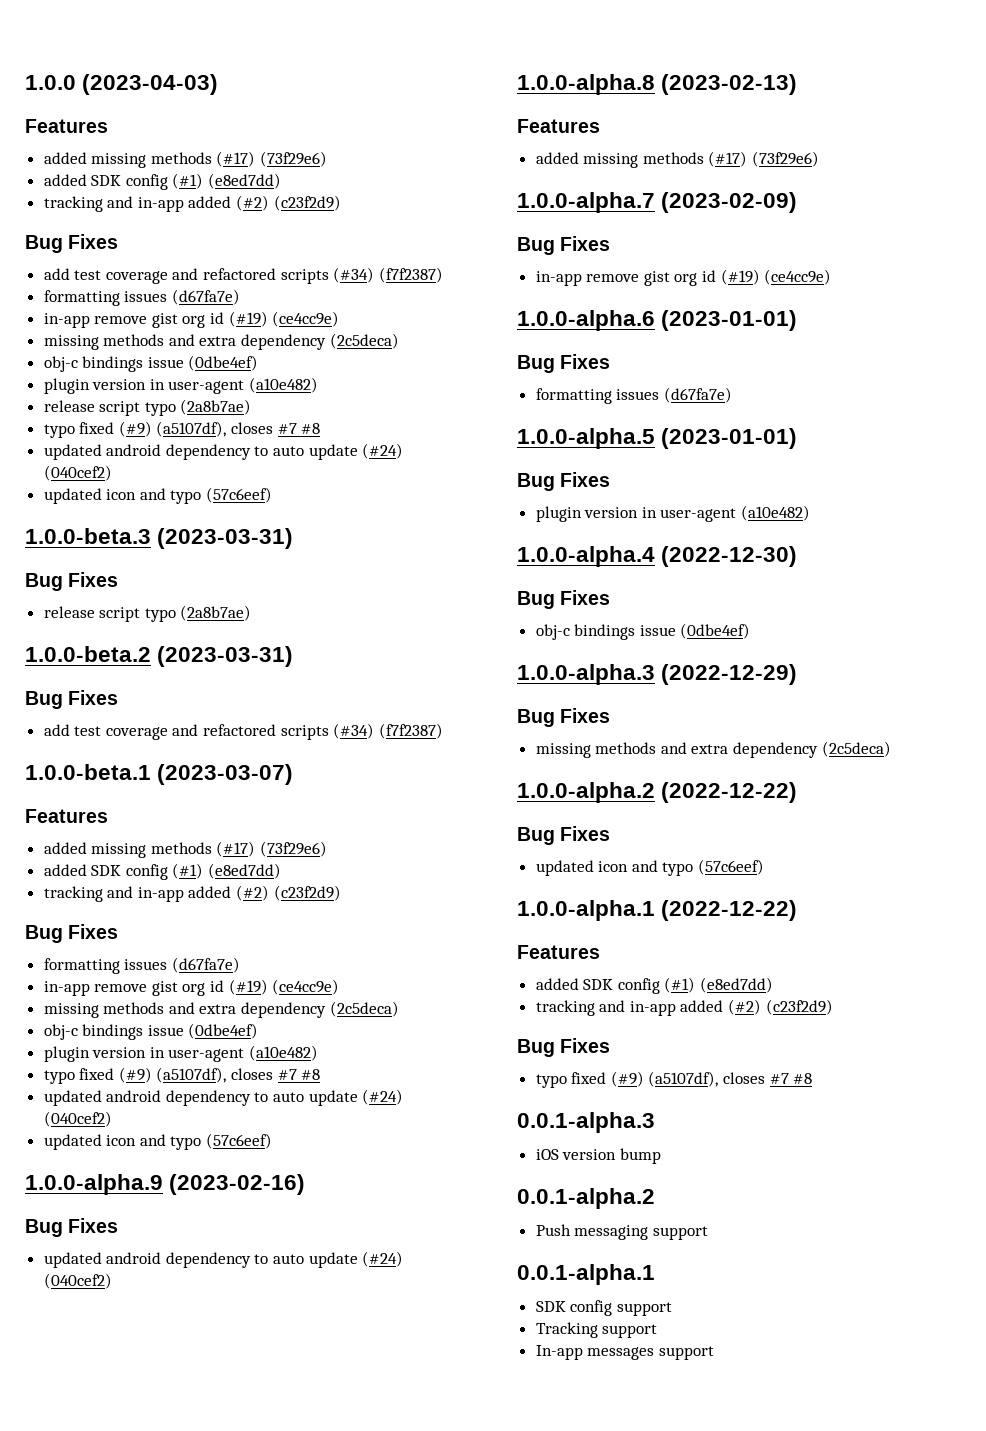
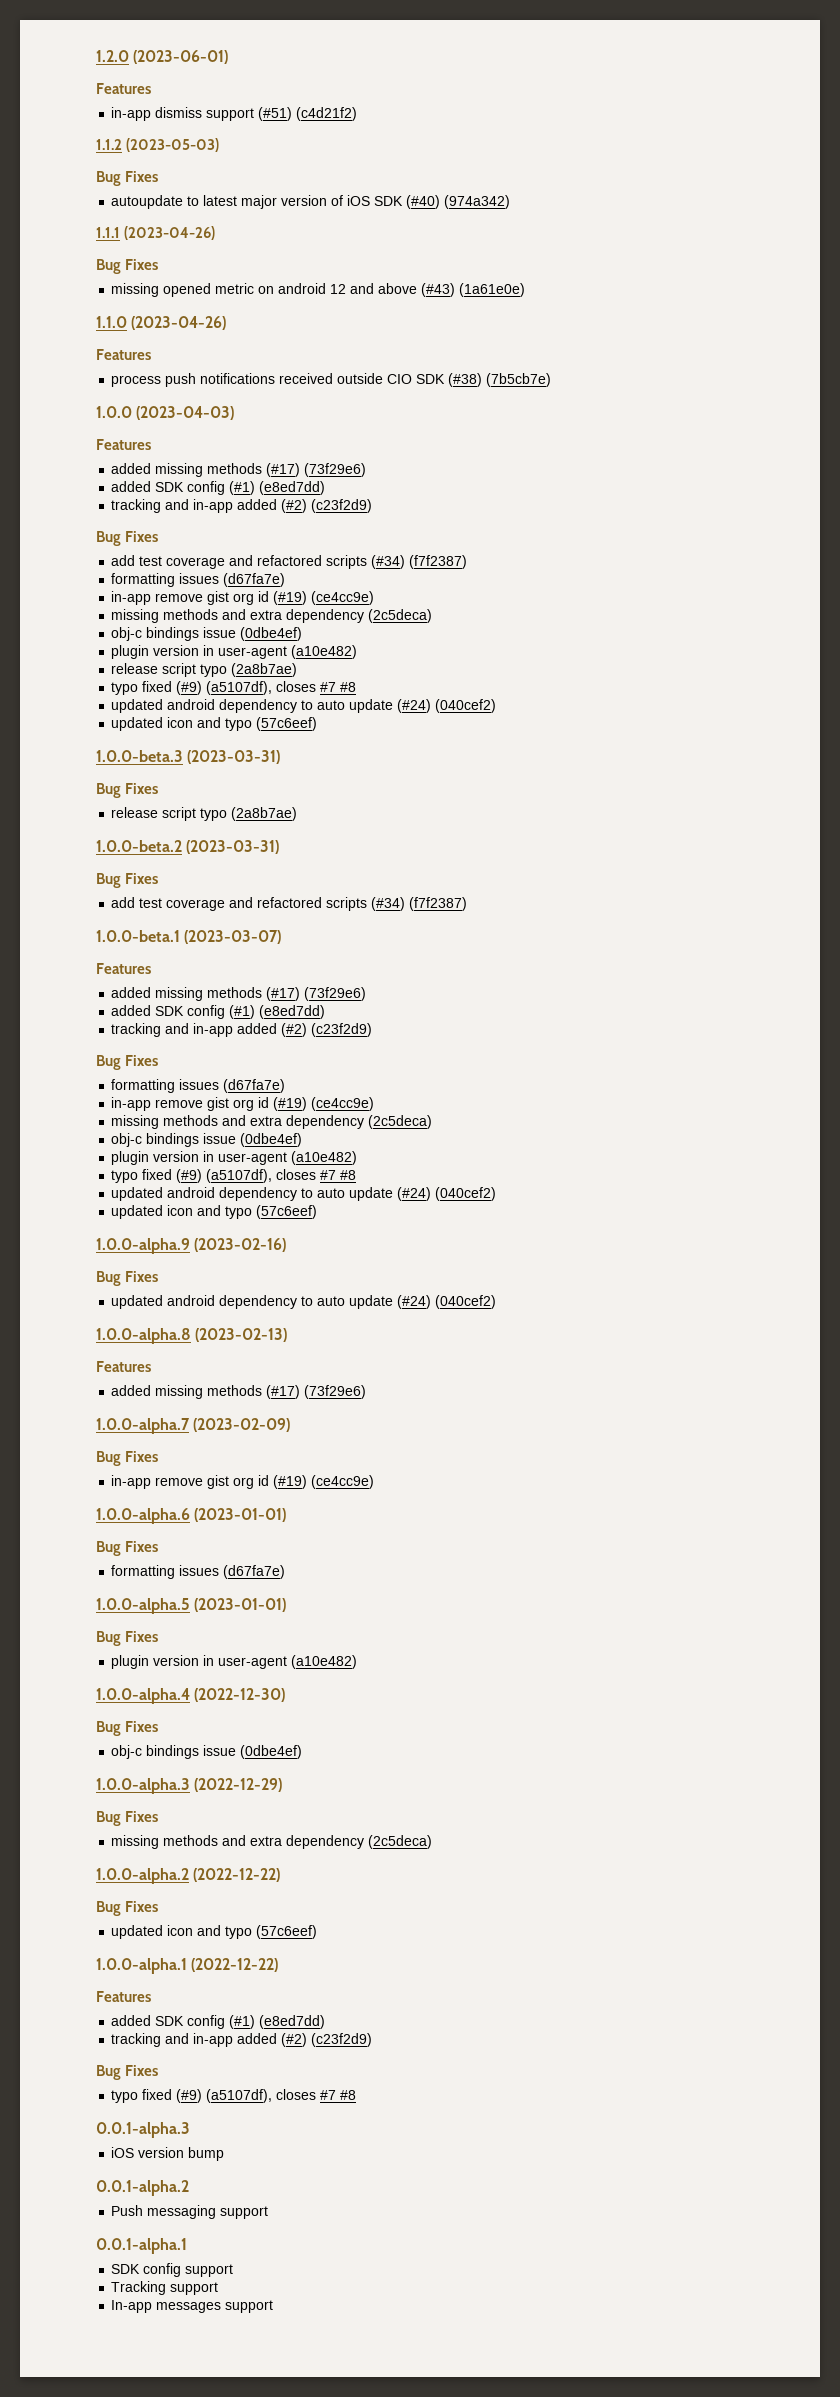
+ 1.2.0 (2023-06-01)
+ Features
+ in-app dismiss support (#51) (c4d21f2)
+ 1.1.2 (2023-05-03)
+ Bug Fixes
+ autoupdate to latest major version of iOS SDK (#40) (974a342)
+ 1.1.1 (2023-04-26)
+ Bug Fixes
+ missing opened metric on android 12 and above (#43) (1a61e0e)
+ 1.1.0 (2023-04-26)
+ Features
+ process push notifications received outside CIO SDK (#38) (7b5cb7e)

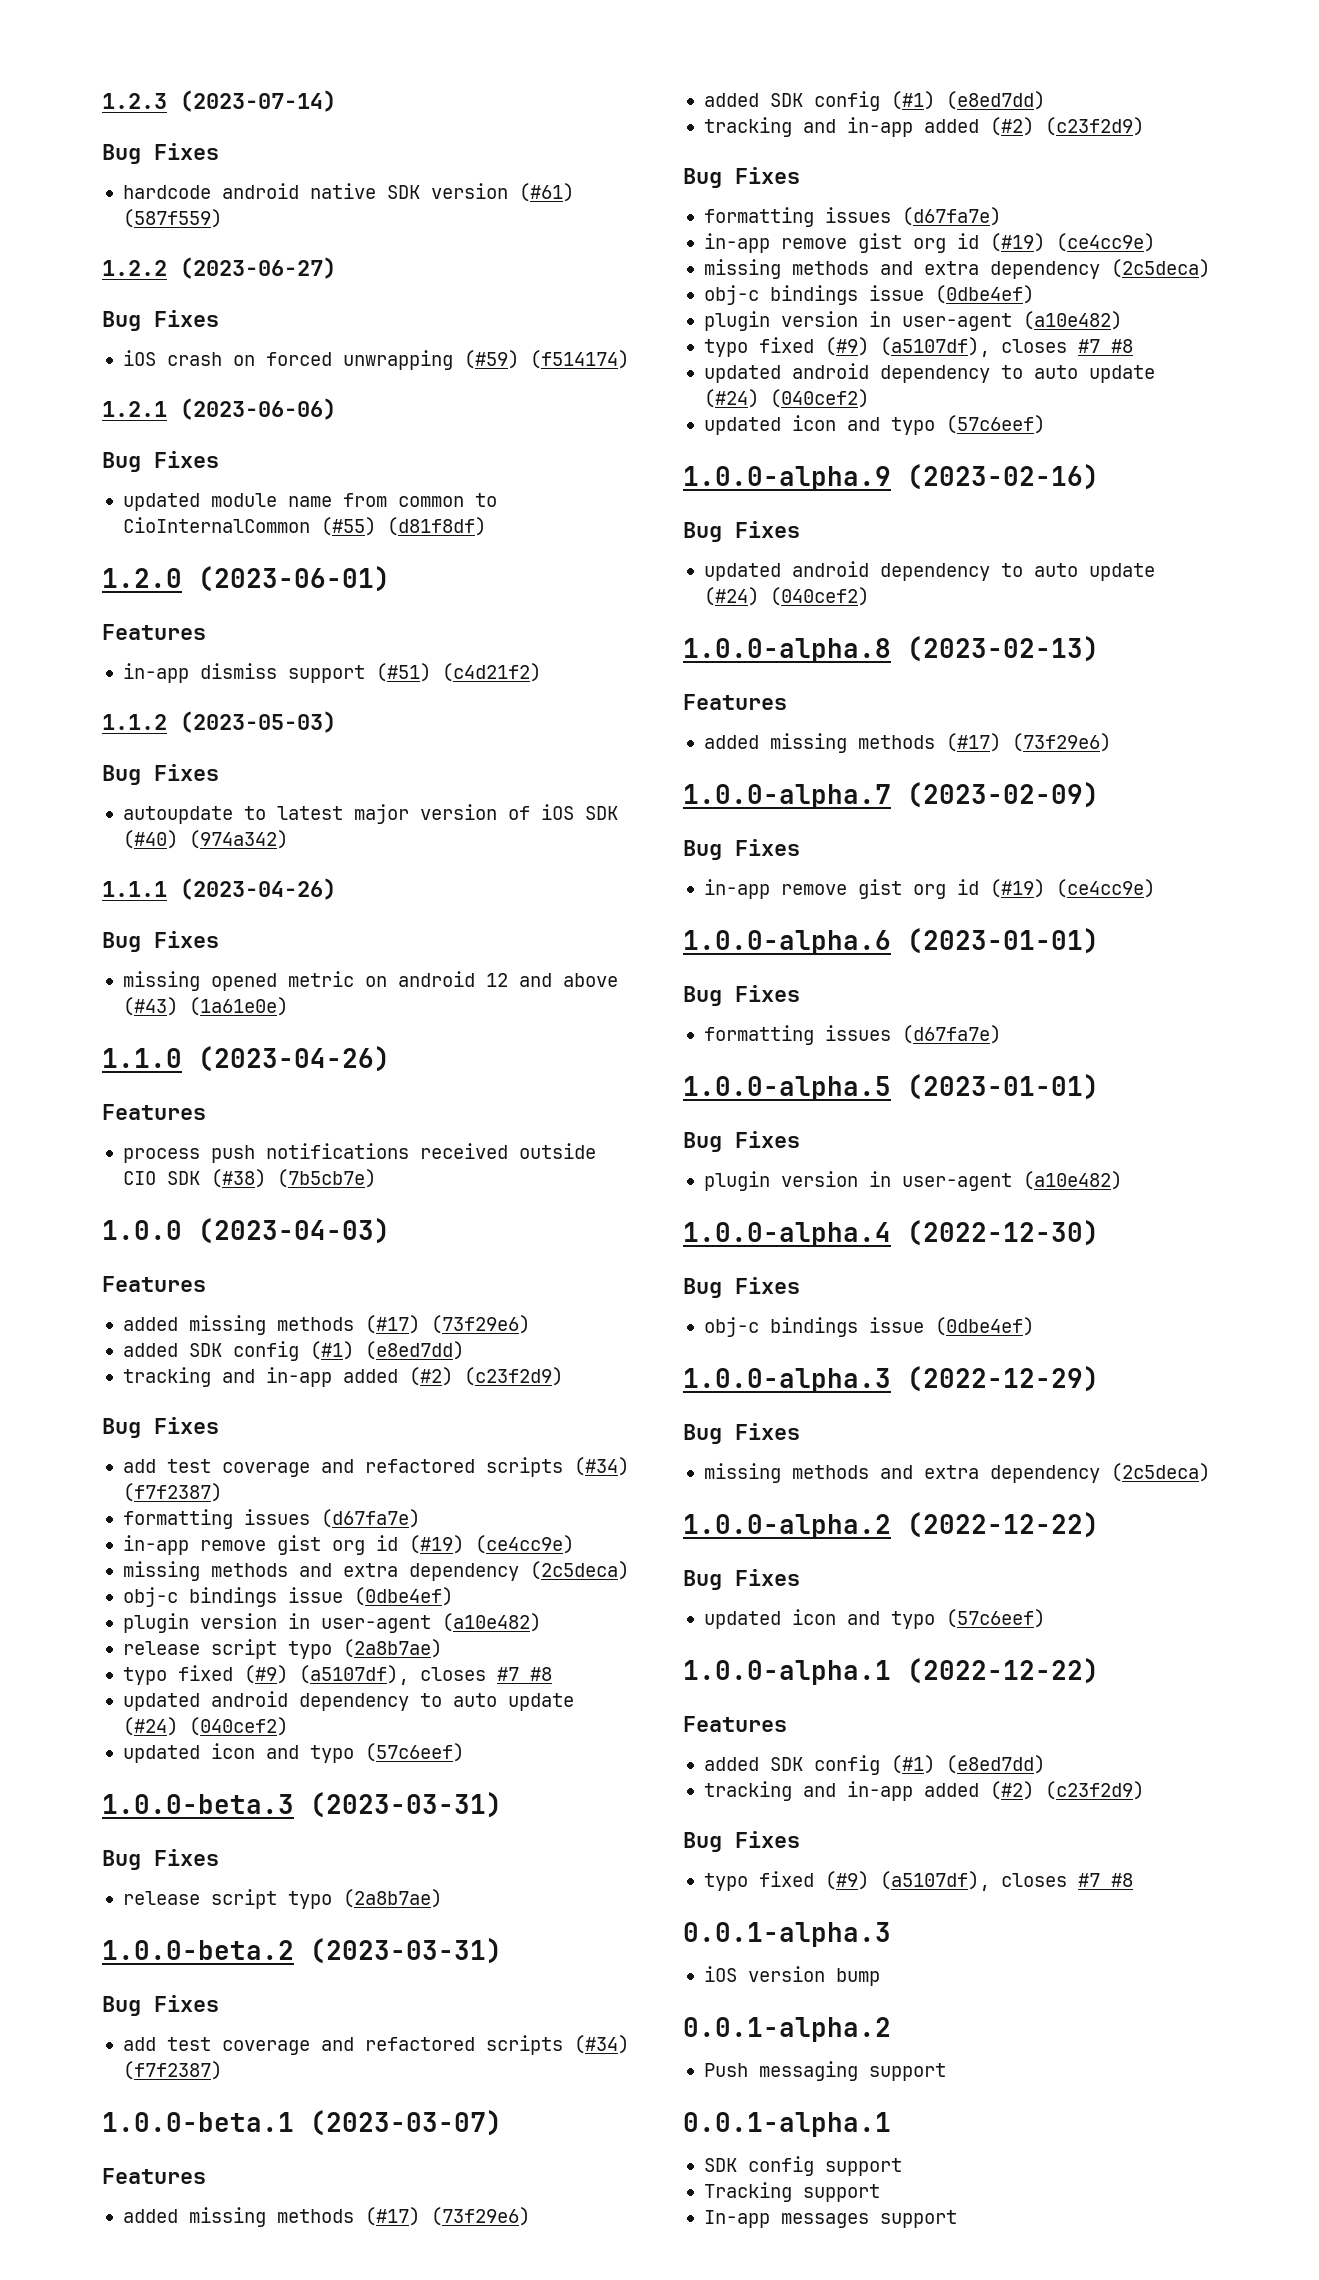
+ 1.2.3 (2023-07-14)
+ Bug Fixes
+ hardcode android native SDK version (#61) (587f559)
+ 1.2.2 (2023-06-27)
+ Bug Fixes
+ iOS crash on forced unwrapping (#59) (f514174)
+ 1.2.1 (2023-06-06)
+ Bug Fixes
+ updated module name from common to CioInternalCommon (#55) (d81f8df)

